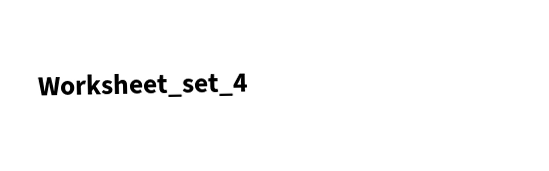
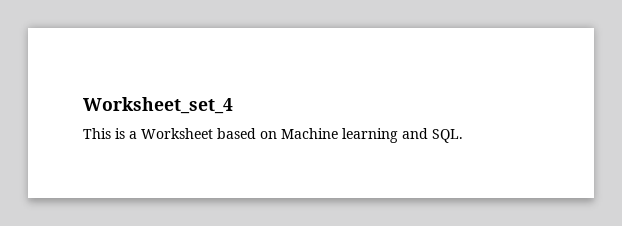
+ This is a Worksheet based on Machine learning and SQL.

